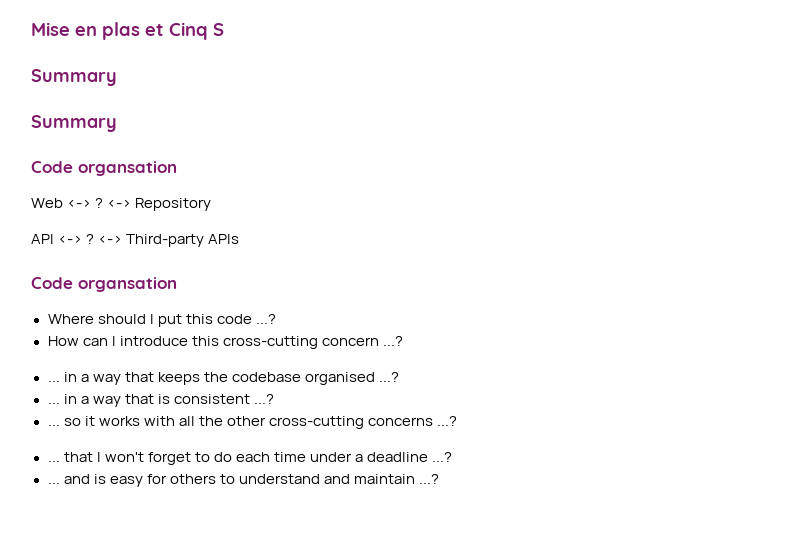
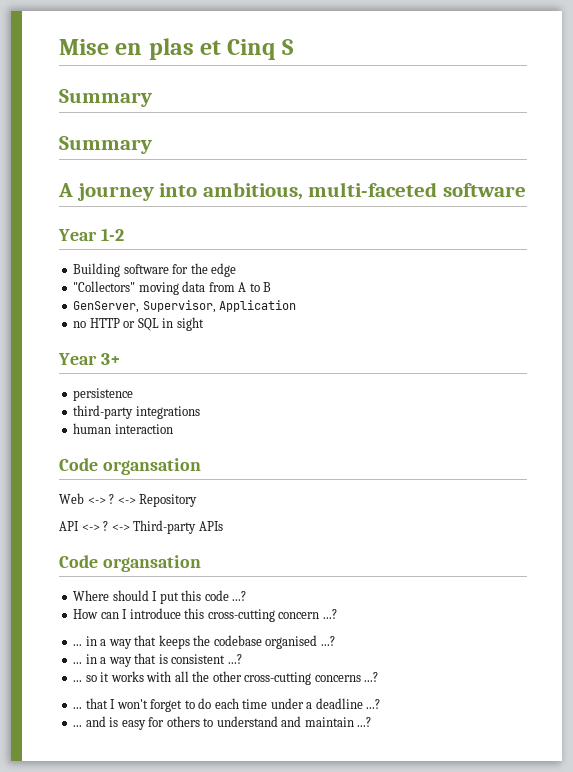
+ A journey into ambitious, multi-faceted software
+ Year 1-2
+ Building software for the edge
+ "Collectors" moving data from A to B
+ GenServer, Supervisor, Application
+ no HTTP or SQL in sight
+ Year 3+
+ persistence
+ third-party integrations
+ human interaction

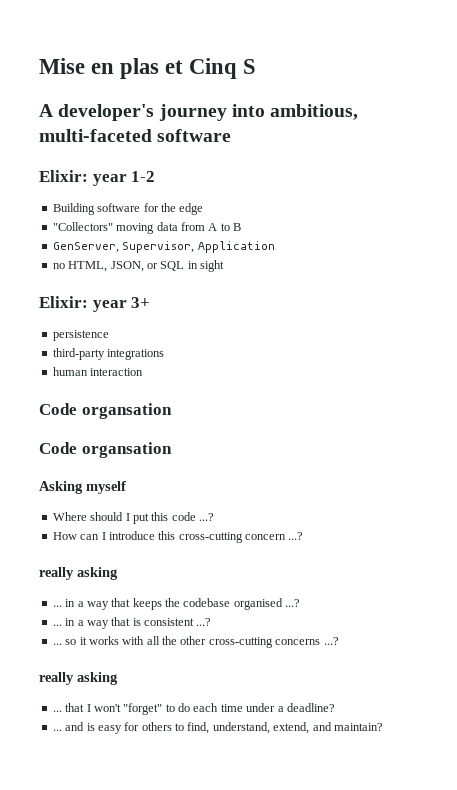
  Mise en plas et Cinq S
- Summary
- Summary
- A journey into ambitious, multi-faceted software
+ A developer's journey into ambitious, multi-faceted software
- Year 1-2
+ Elixir: year 1-2
- no HTTP or SQL in sight
+ no HTML, JSON, or SQL in sight
- Year 3+
+ Elixir: year 3+
  human interaction
  Code organsation
- Web <-> ? <-> Repository
- API <-> ? <-> Third-party APIs
  Code organsation
+ Asking myself
  How can I introduce this cross-cutting concern ...?
+ really asking
  ... so it works with all the other cross-cutting concerns ...?
+ really asking
- ... that I won't forget to do each time under a deadline ...?
+ ... that I won't "forget" to do each time under a deadline?
- ... and is easy for others to understand and maintain ...?
+ ... and is easy for others to find, understand, extend, and maintain?

